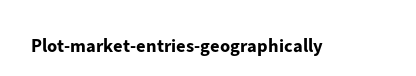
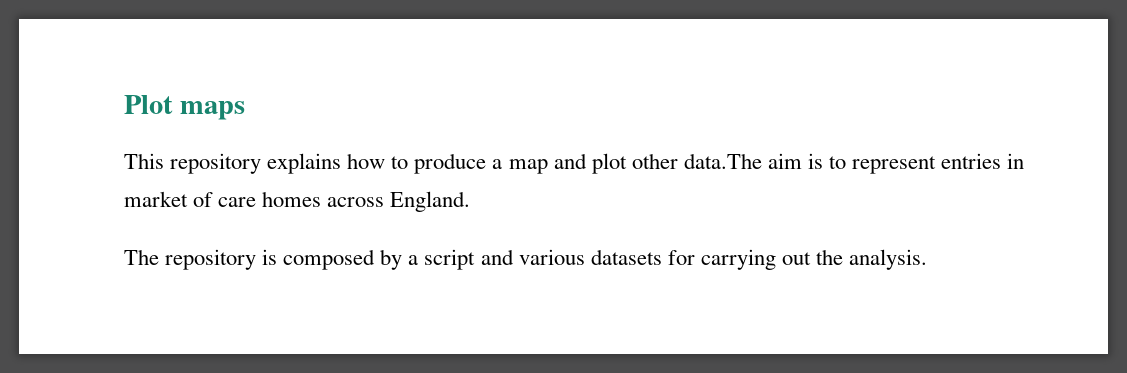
- Plot-market-entries-geographically
+ Plot maps
+ This repository explains how to produce a map and plot other data.The aim is to represent entries in market of care homes across England.
+ The repository is composed by a script and various datasets for carrying out the analysis.

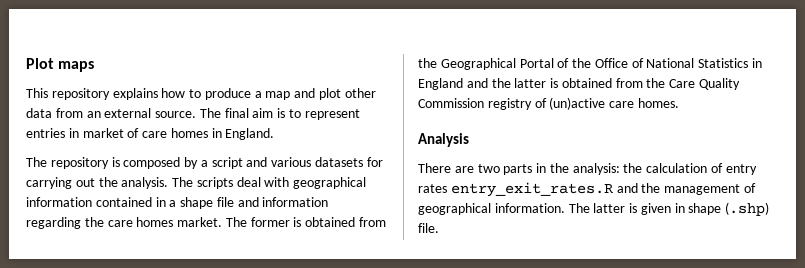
- This repository explains how to produce a map and plot other data.The aim is to represent entries in market of care homes across England.
+ This repository explains how to produce a map and plot other data from an external source. The final aim is to represent entries in market of care homes in England.
+ The scripts deal with geographical information contained in a shape file and information regarding the care homes market. The former is obtained from the Geographical Portal of the Office of National Statistics in England and the latter is obtained from the Care Quality Commission registry of (un)active care homes.
+ Analysis
+ There are two parts in the analysis: the calculation of entry rates entry_exit_rates.R and the management of geographical information. The latter is given in shape (.shp) file.

